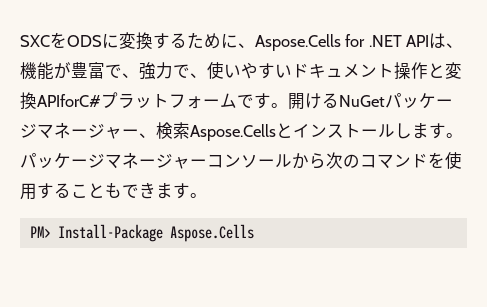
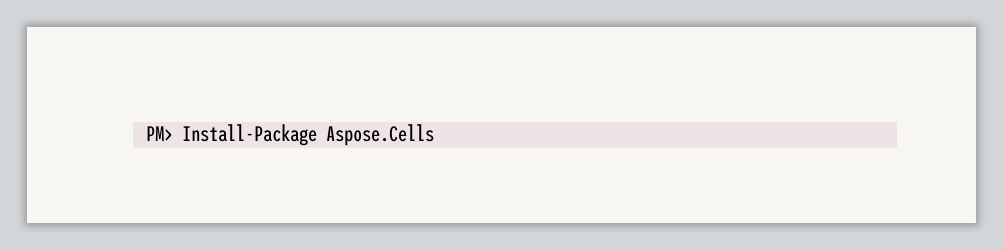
- SXCをODSに変換するために、Aspose.Cells for .NET APIは、機能が豊富で、強力で、使いやすいドキュメント操作と変換APIforC#プラットフォームです。開けるNuGetパッケージマネージャー、検索Aspose.Cellsとインストールします。パッケージマネージャーコンソールから次のコマンドを使用することもできます。

